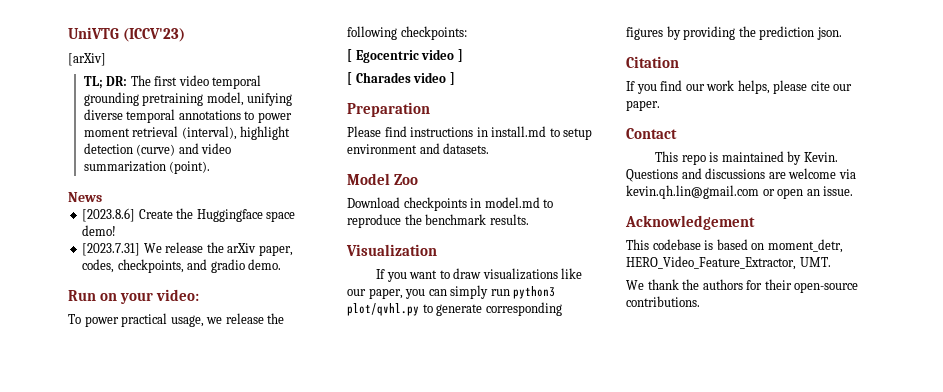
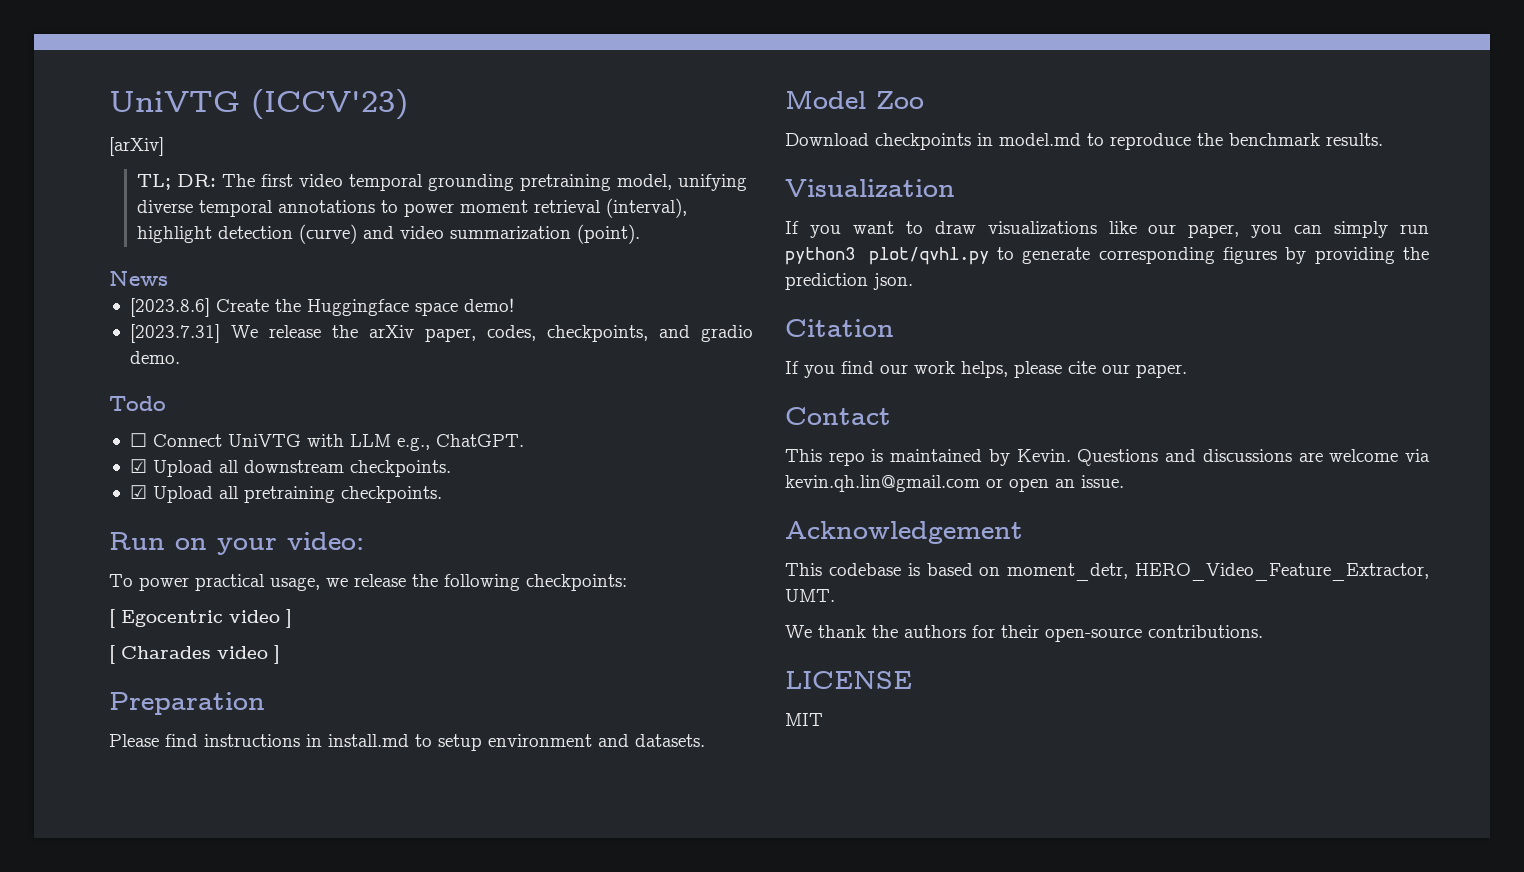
+ Todo
+ ☐ Connect UniVTG with LLM e.g., ChatGPT.
+ ☑ Upload all downstream checkpoints.
+ ☑ Upload all pretraining checkpoints.
+ LICENSE
+ MIT

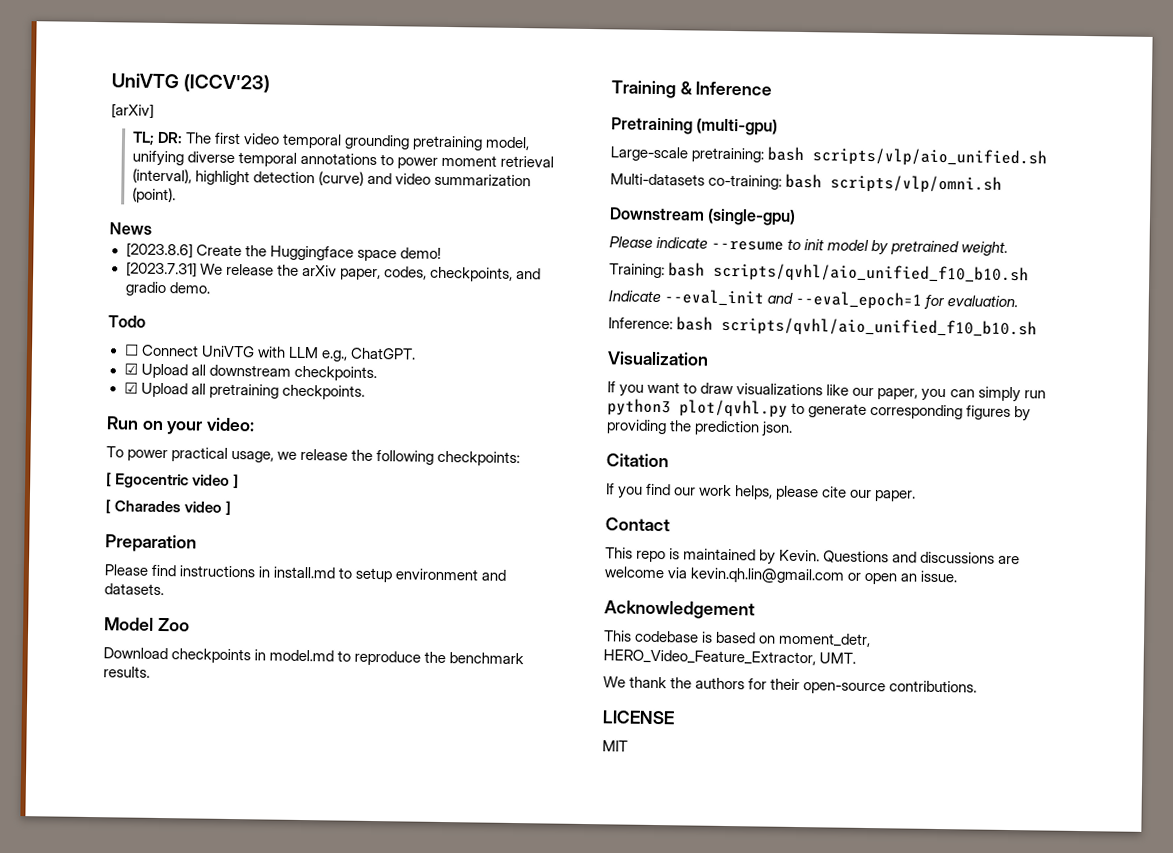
+ Training & Inference
+ Pretraining (multi-gpu)
+ Large-scale pretraining: bash scripts/vlp/aio_unified.sh
+ Multi-datasets co-training: bash scripts/vlp/omni.sh
+ Downstream (single-gpu)
+ Please indicate --resume to init model by pretrained weight.
+ Training: bash scripts/qvhl/aio_unified_f10_b10.sh
+ Indicate --eval_init and --eval_epoch=1 for evaluation.
+ Inference: bash scripts/qvhl/aio_unified_f10_b10.sh

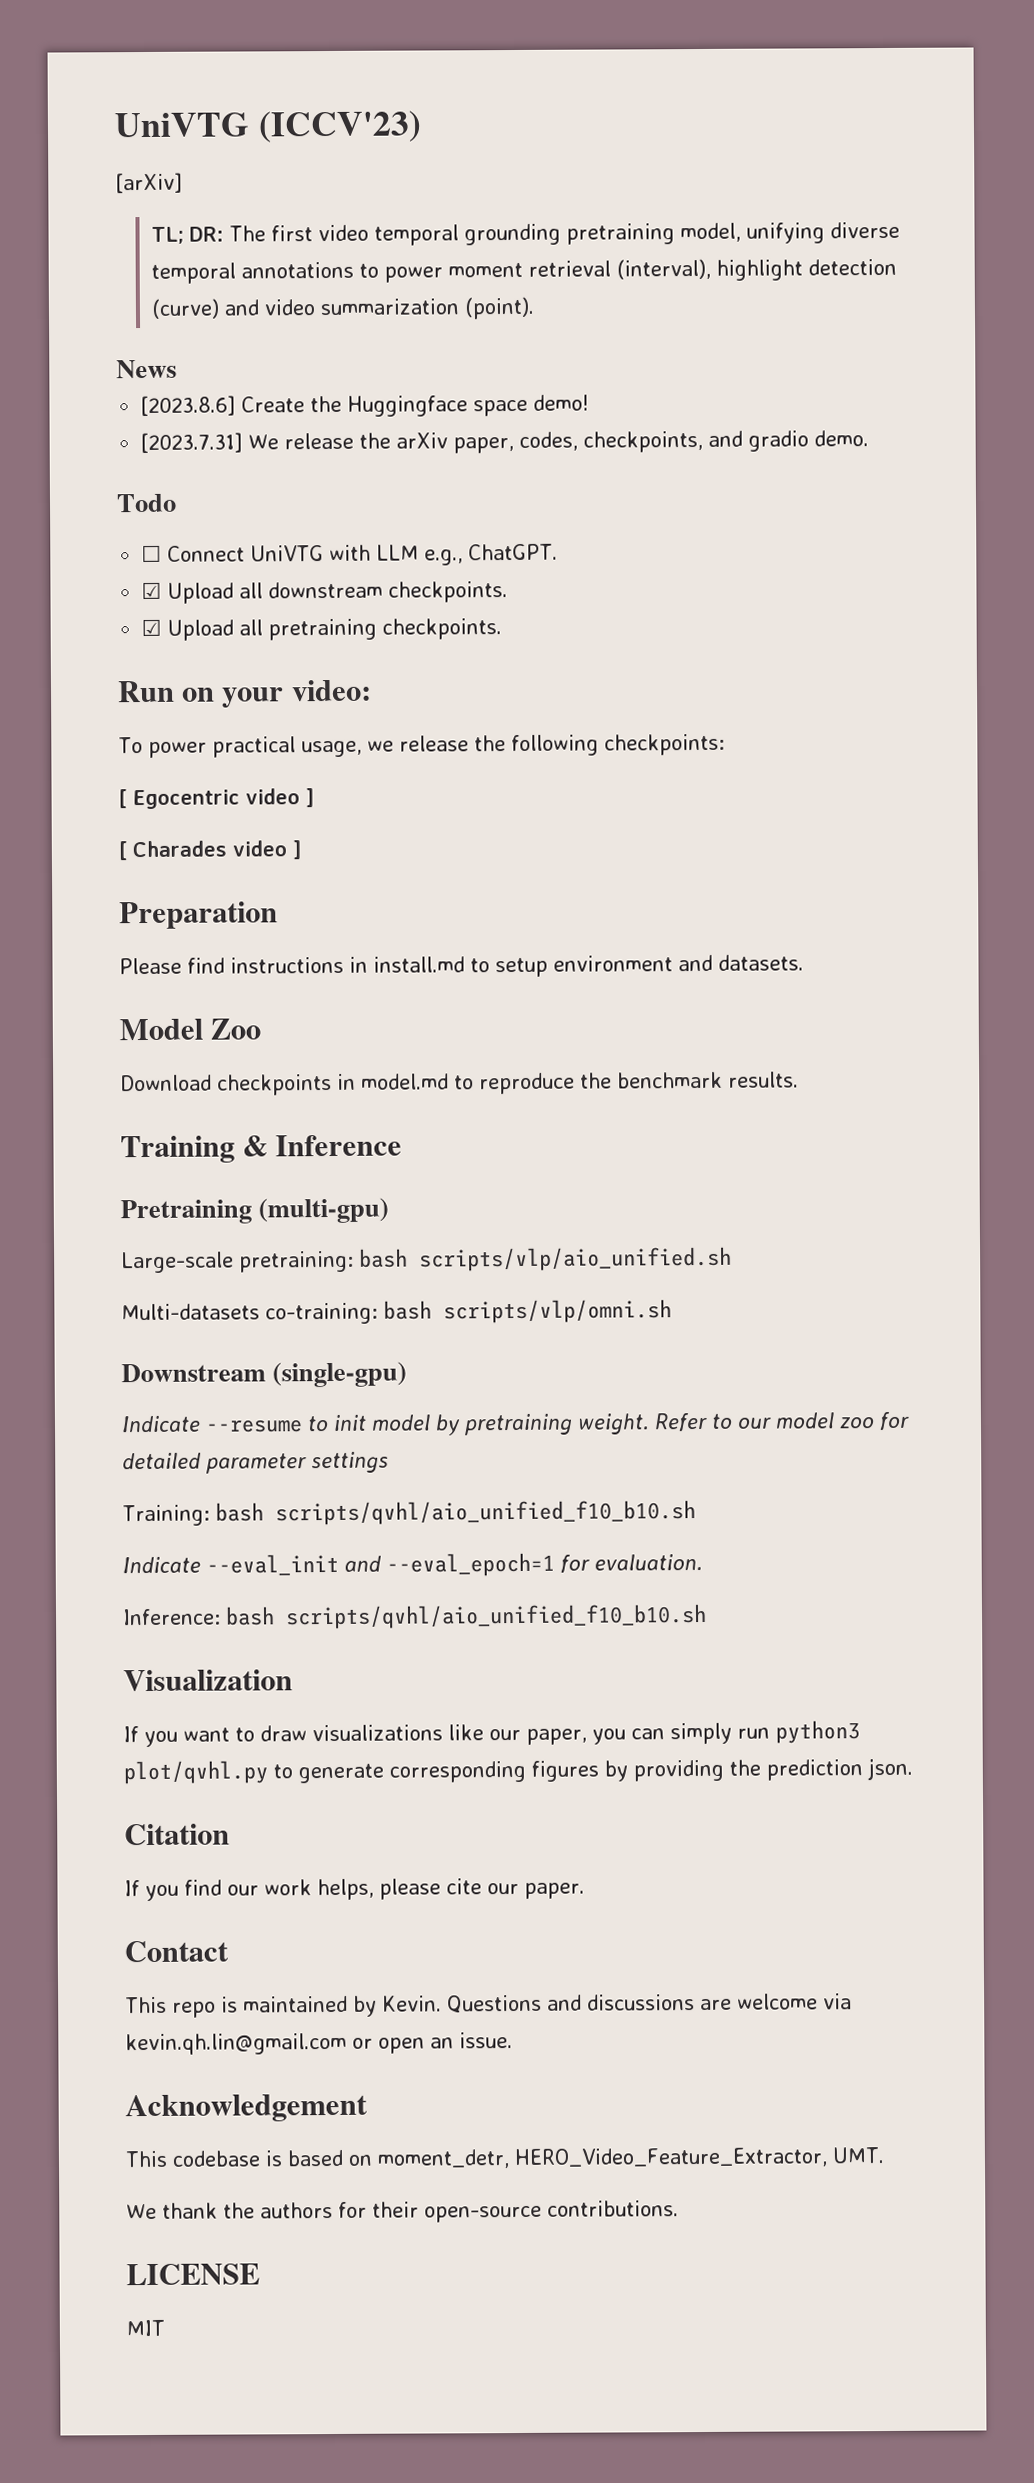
- Please indicate --resume to init model by pretrained weight.
+ Indicate --resume to init model by pretraining weight. Refer to our model zoo for detailed parameter settings

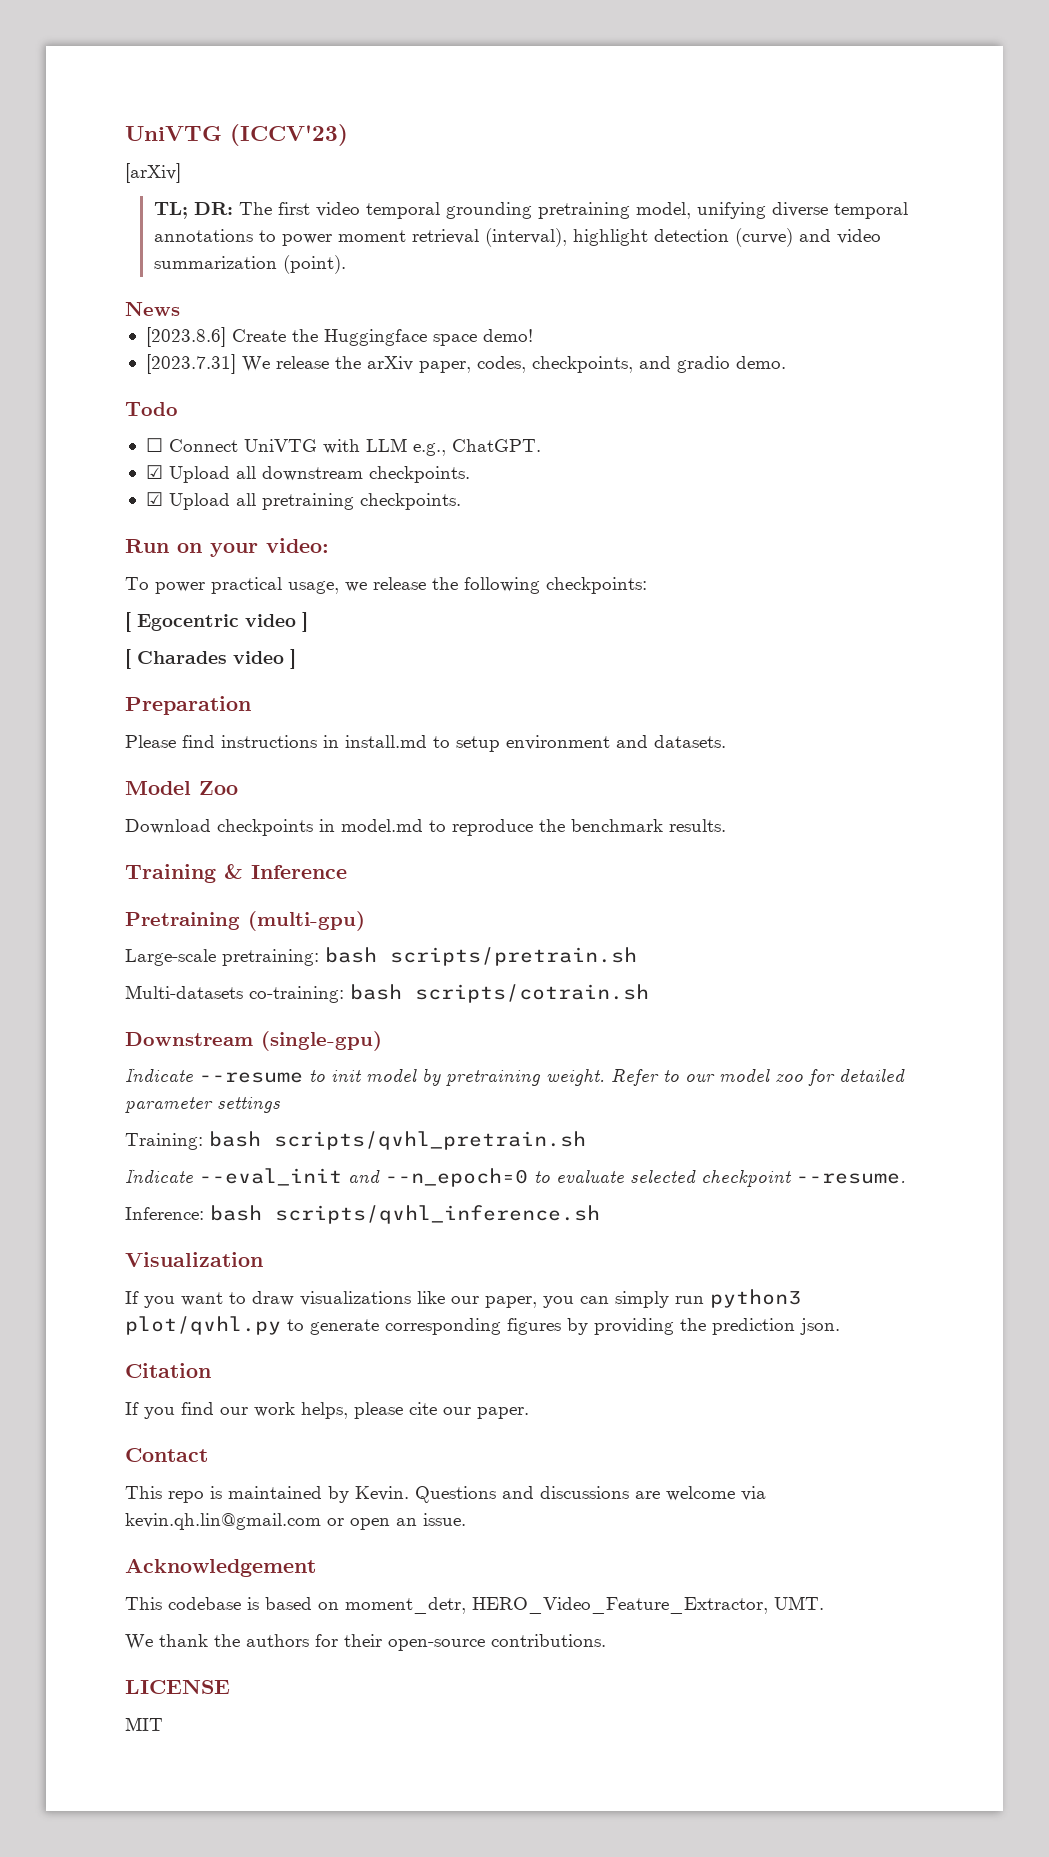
- Large-scale pretraining: bash scripts/vlp/aio_unified.sh
+ Large-scale pretraining: bash scripts/pretrain.sh
- Multi-datasets co-training: bash scripts/vlp/omni.sh
+ Multi-datasets co-training: bash scripts/cotrain.sh
- Training: bash scripts/qvhl/aio_unified_f10_b10.sh
+ Training: bash scripts/qvhl_pretrain.sh
- Indicate --eval_init and --eval_epoch=1 for evaluation.
+ Indicate --eval_init and --n_epoch=0 to evaluate selected checkpoint --resume.
- Inference: bash scripts/qvhl/aio_unified_f10_b10.sh
+ Inference: bash scripts/qvhl_inference.sh

